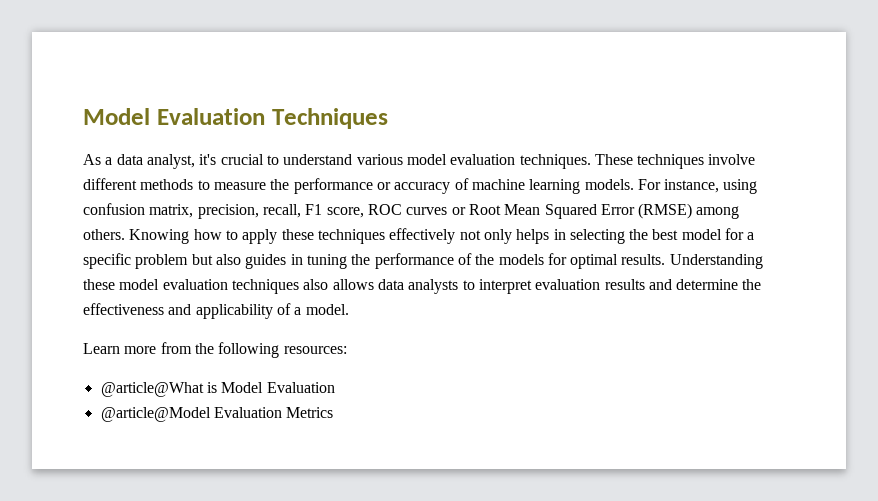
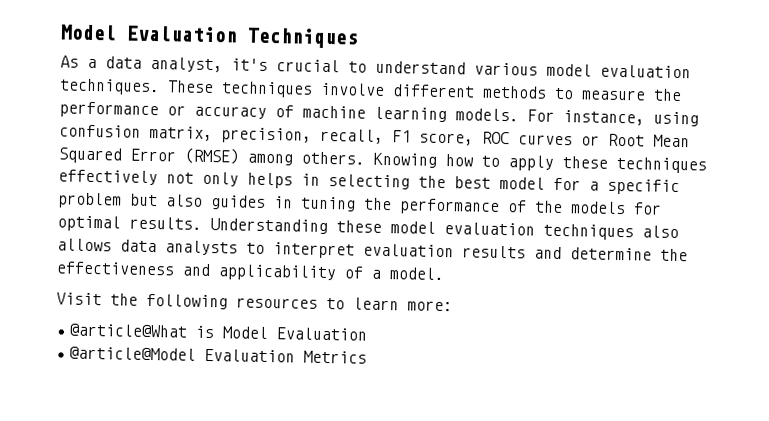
- Learn more from the following resources:
+ Visit the following resources to learn more:

